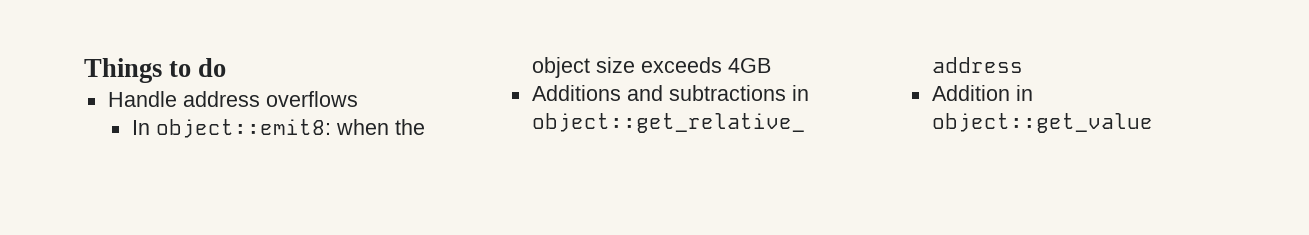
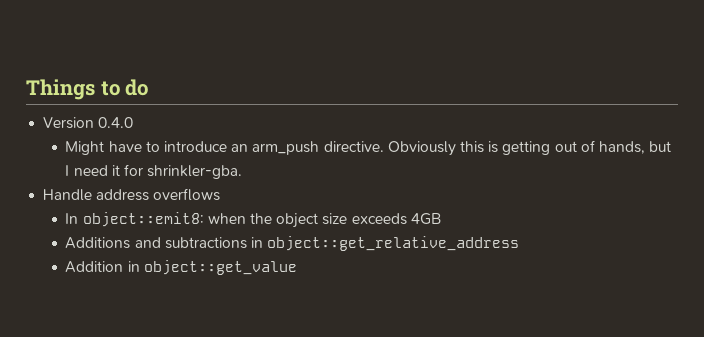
+ Version 0.4.0
+ Might have to introduce an arm_push directive. Obviously this is getting out of hands, but I need it for shrinkler-gba.

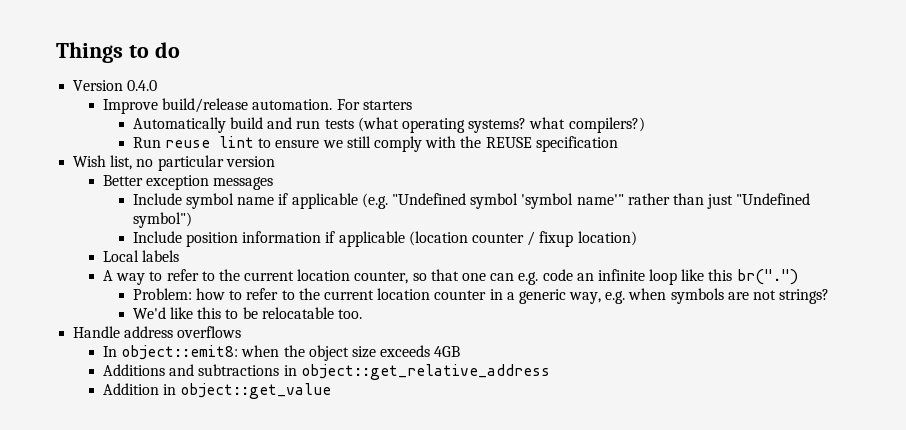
- Might have to introduce an arm_push directive. Obviously this is getting out of hands, but I need it for shrinkler-gba.
+ Improve build/release automation. For starters
+ Automatically build and run tests (what operating systems? what compilers?)
+ Run reuse lint to ensure we still comply with the REUSE specification
+ Wish list, no particular version
+ Better exception messages
+ Include symbol name if applicable (e.g. "Undefined symbol 'symbol name'" rather than just "Undefined symbol")
+ Include position information if applicable (location counter / fixup location)
+ Local labels
+ A way to refer to the current location counter, so that one can e.g. code an infinite loop like this br(".")
+ Problem: how to refer to the current location counter in a generic way, e.g. when symbols are not strings?
+ We'd like this to be relocatable too.

